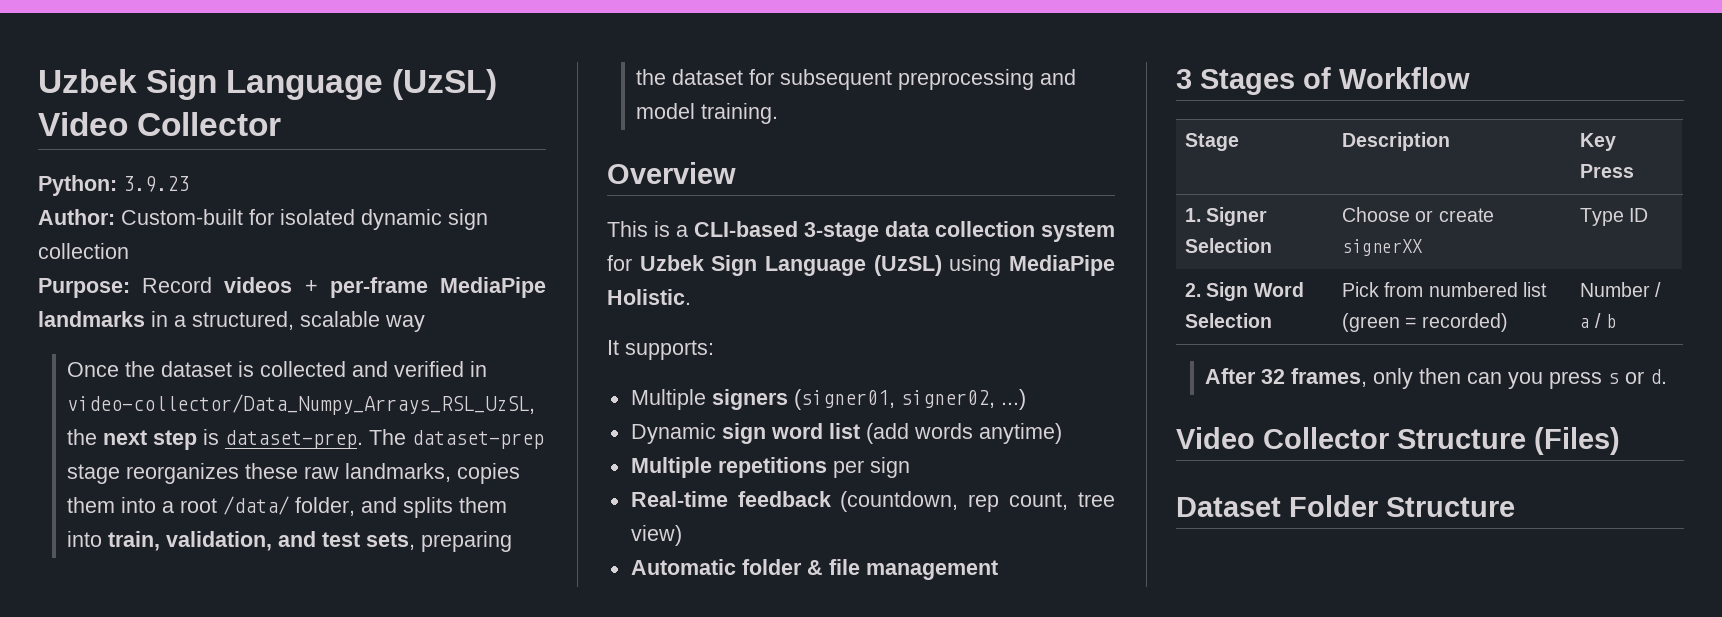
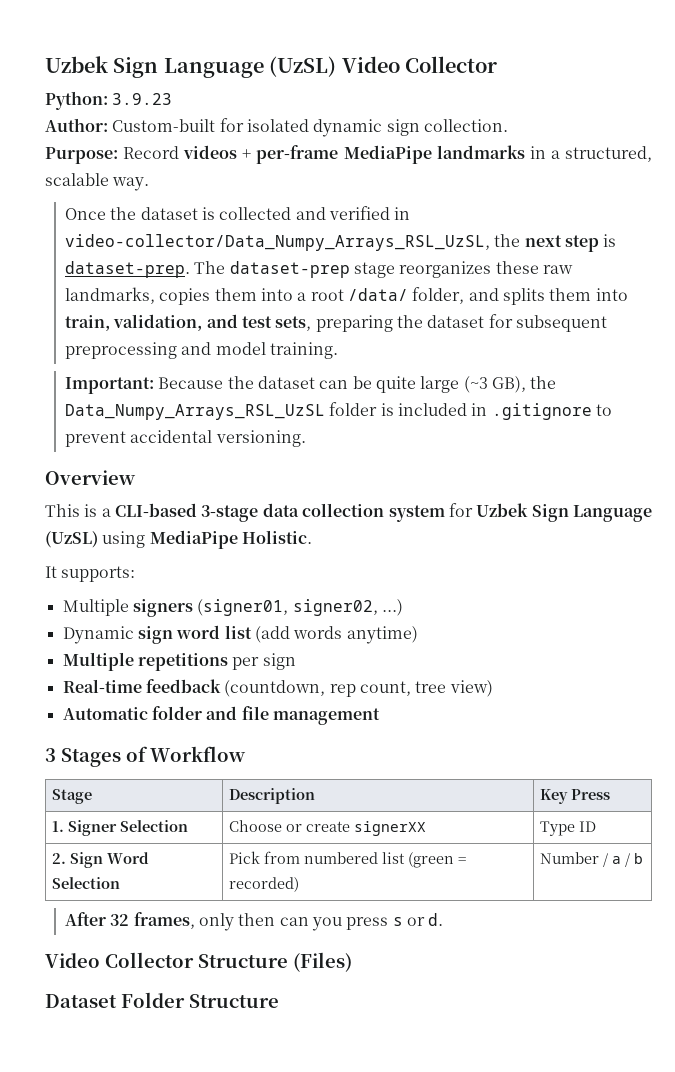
- Author: Custom-built for isolated dynamic sign collection
+ Author: Custom-built for isolated dynamic sign collection.
- Purpose: Record videos + per-frame MediaPipe landmarks in a structured, scalable way
+ Purpose: Record videos + per-frame MediaPipe landmarks in a structured, scalable way.
+ Important: Because the dataset can be quite large (~3 GB), the Data_Numpy_Arrays_RSL_UzSL folder is included in .gitignore to prevent accidental versioning.
- Automatic folder & file management
+ Automatic folder and file management

